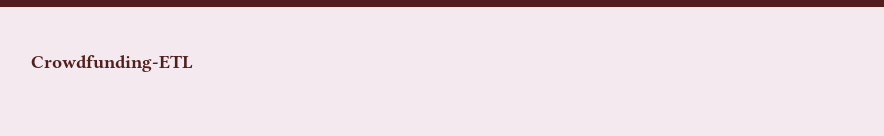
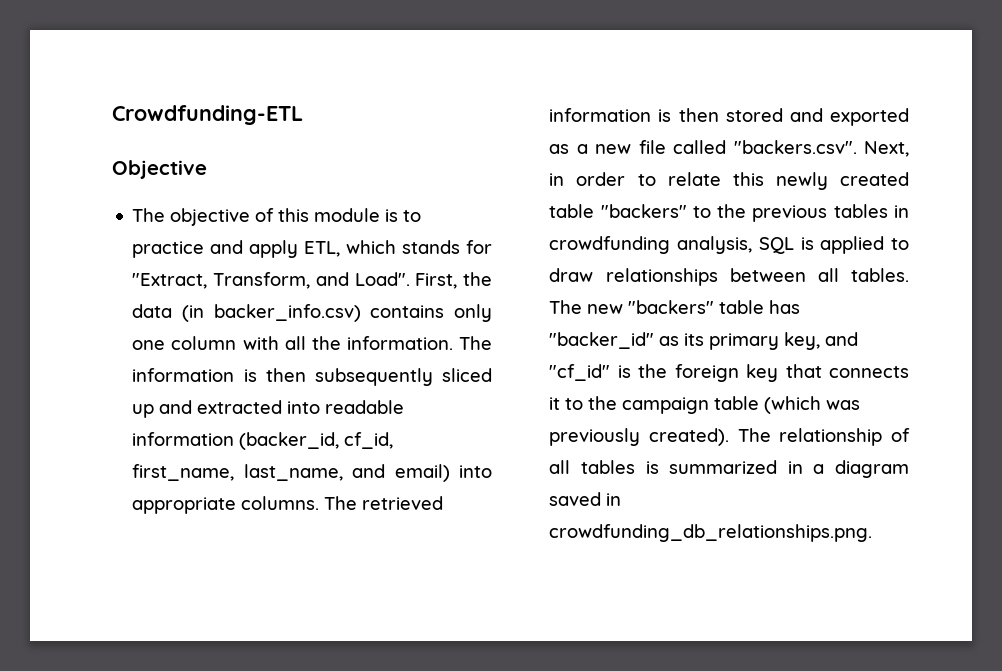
+ Objective
+ The objective of this module is to practice and apply ETL, which stands for "Extract, Transform, and Load". First, the data (in backer_info.csv) contains only one column with all the information. The information is then subsequently sliced up and extracted into readable information (backer_id, cf_id, first_name, last_name, and email) into appropriate columns. The retrieved information is then stored and exported as a new file called "backers.csv". Next, in order to relate this newly created table "backers" to the previous tables in crowdfunding analysis, SQL is applied to draw relationships between all tables. The new "backers" table has "backer_id" as its primary key, and "cf_id" is the foreign key that connects it to the campaign table (which was previously created). The relationship of all tables is summarized in a diagram saved in crowdfunding_db_relationships.png.

